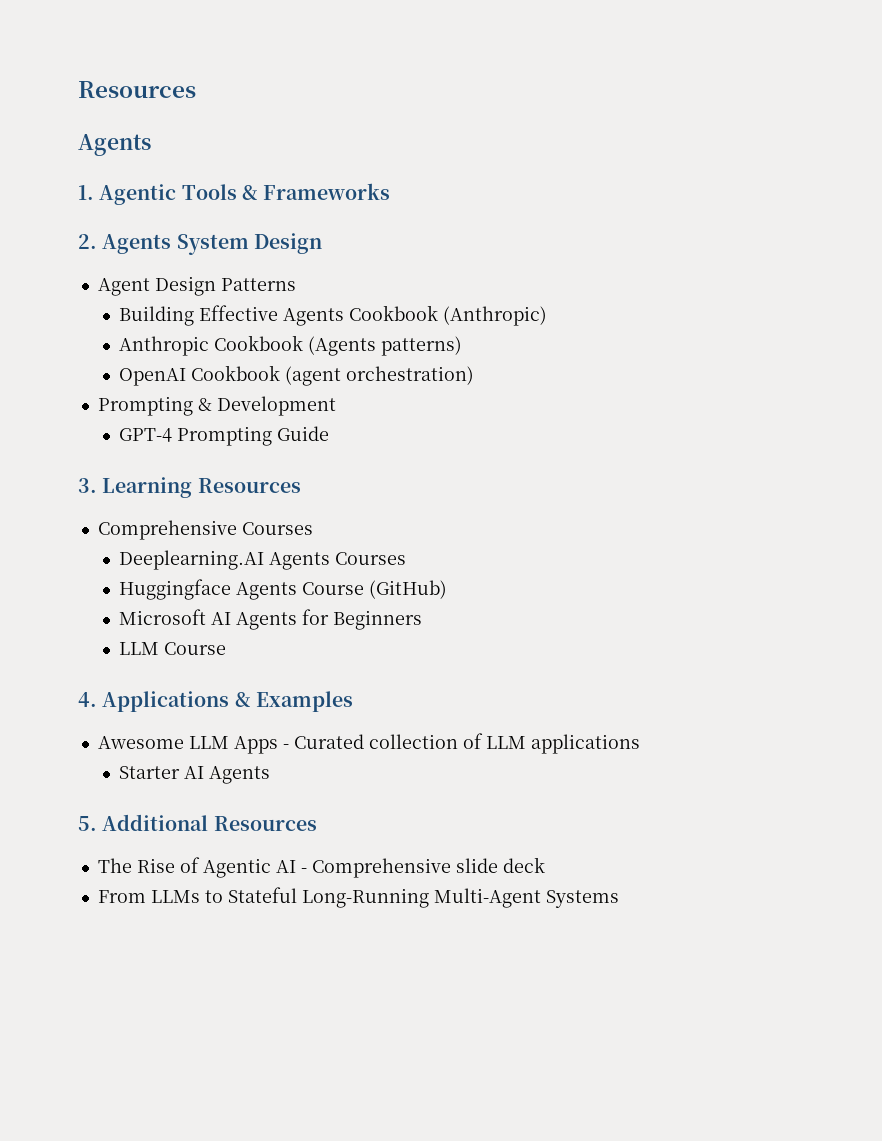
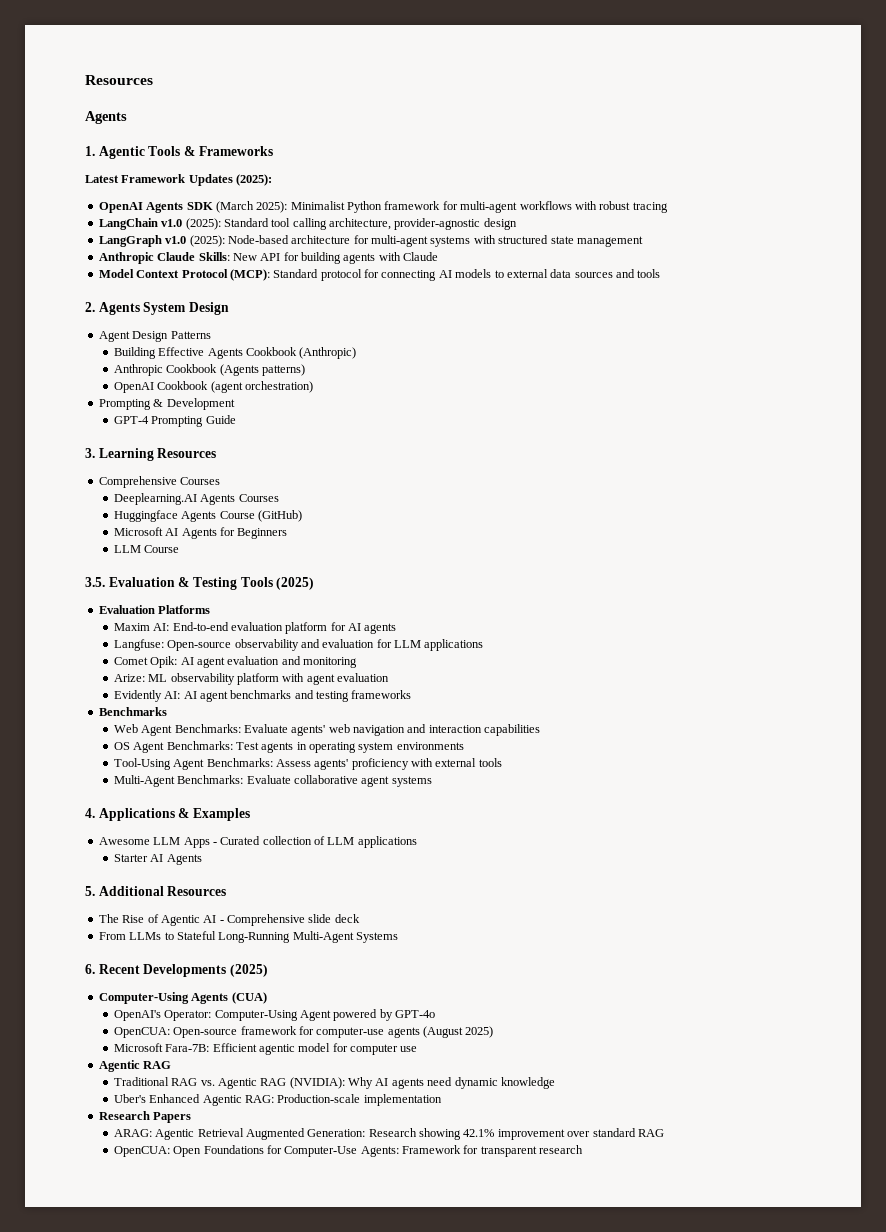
+ Latest Framework Updates (2025):
+ OpenAI Agents SDK (March 2025): Minimalist Python framework for multi-agent workflows with robust tracing
+ LangChain v1.0 (2025): Standard tool calling architecture, provider-agnostic design
+ LangGraph v1.0 (2025): Node-based architecture for multi-agent systems with structured state management
+ Anthropic Claude Skills: New API for building agents with Claude
+ Model Context Protocol (MCP): Standard protocol for connecting AI models to external data sources and tools
+ 3.5. Evaluation & Testing Tools (2025)
+ Evaluation Platforms
+ Maxim AI: End-to-end evaluation platform for AI agents
+ Langfuse: Open-source observability and evaluation for LLM applications
+ Comet Opik: AI agent evaluation and monitoring
+ Arize: ML observability platform with agent evaluation
+ Evidently AI: AI agent benchmarks and testing frameworks
+ Benchmarks
+ Web Agent Benchmarks: Evaluate agents' web navigation and interaction capabilities
+ OS Agent Benchmarks: Test agents in operating system environments
+ Tool-Using Agent Benchmarks: Assess agents' proficiency with external tools
+ Multi-Agent Benchmarks: Evaluate collaborative agent systems
+ 6. Recent Developments (2025)
+ Computer-Using Agents (CUA)
+ OpenAI's Operator: Computer-Using Agent powered by GPT-4o
+ OpenCUA: Open-source framework for computer-use agents (August 2025)
+ Microsoft Fara-7B: Efficient agentic model for computer use
+ Agentic RAG
+ Traditional RAG vs. Agentic RAG (NVIDIA): Why AI agents need dynamic knowledge
+ Uber's Enhanced Agentic RAG: Production-scale implementation
+ Research Papers
+ ARAG: Agentic Retrieval Augmented Generation: Research showing 42.1% improvement over standard RAG
+ OpenCUA: Open Foundations for Computer-Use Agents: Framework for transparent research

